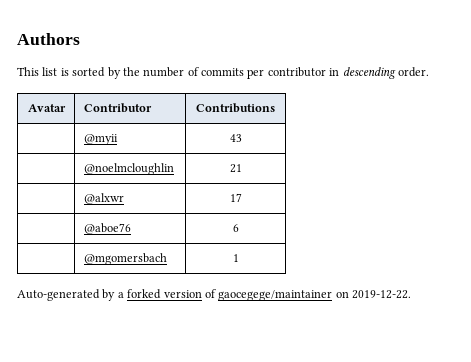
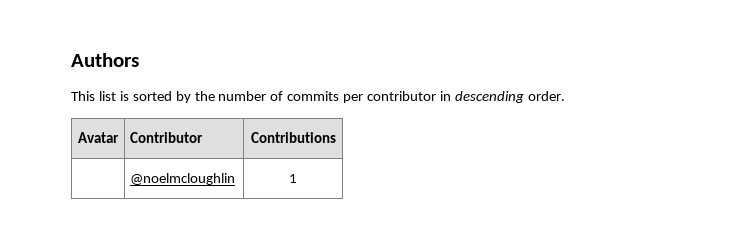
- | @myii | 43
- | @noelmcloughlin | 21
- | @alxwr | 17
- | @aboe76 | 6
- | @mgomersbach | 1
- Auto-generated by a forked version of gaocegege/maintainer on 2019-12-22.
+ | @noelmcloughlin | 1

